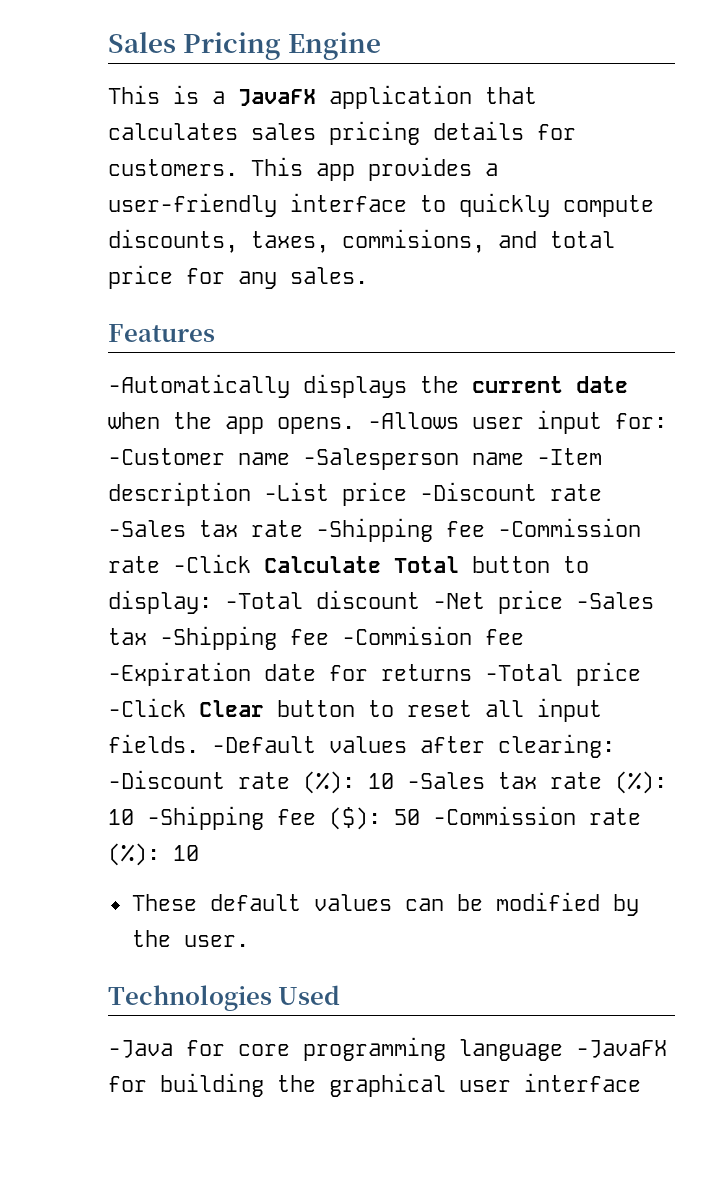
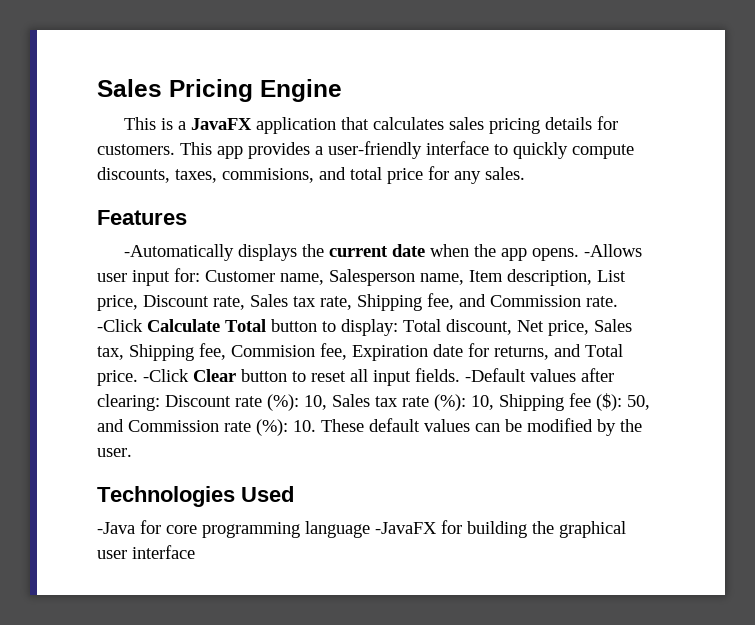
- -Allows user input for: -Customer name -Salesperson name -Item description -List price -Discount rate -Sales tax rate -Shipping fee -Commission rate -Click Calculate Total button to display: -Total discount -Net price -Sales tax -Shipping fee -Commision fee -Expiration date for returns -Total price -Click Clear button to reset all input fields.
+ -Allows user input for: Customer name, Salesperson name, Item description, List price, Discount rate, Sales tax rate, Shipping fee, and Commission rate. -Click Calculate Total button to display: Total discount, Net price, Sales tax, Shipping fee, Commision fee, Expiration date for returns, and Total price. -Click Clear button to reset all input fields.
- -Default values after clearing: -Discount rate (%): 10 -Sales tax rate (%): 10 -Shipping fee ($): 50 -Commission rate (%): 10
- These default values can be modified by the user.
+ -Default values after clearing: Discount rate (%): 10, Sales tax rate (%): 10, Shipping fee ($): 50, and Commission rate (%): 10. These default values can be modified by the user.

